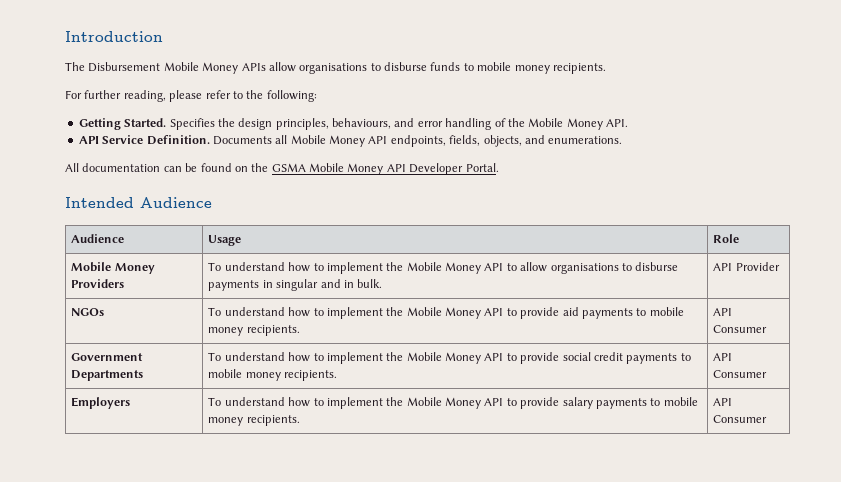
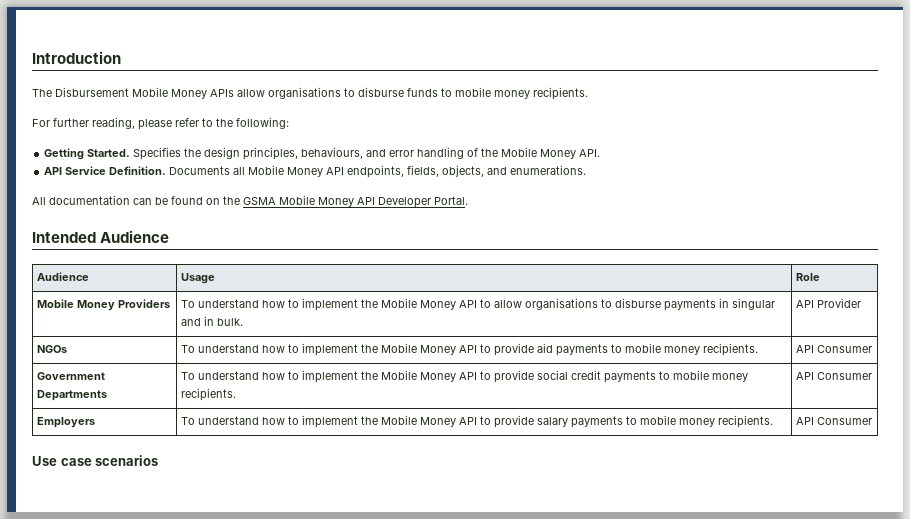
+ Use case scenarios

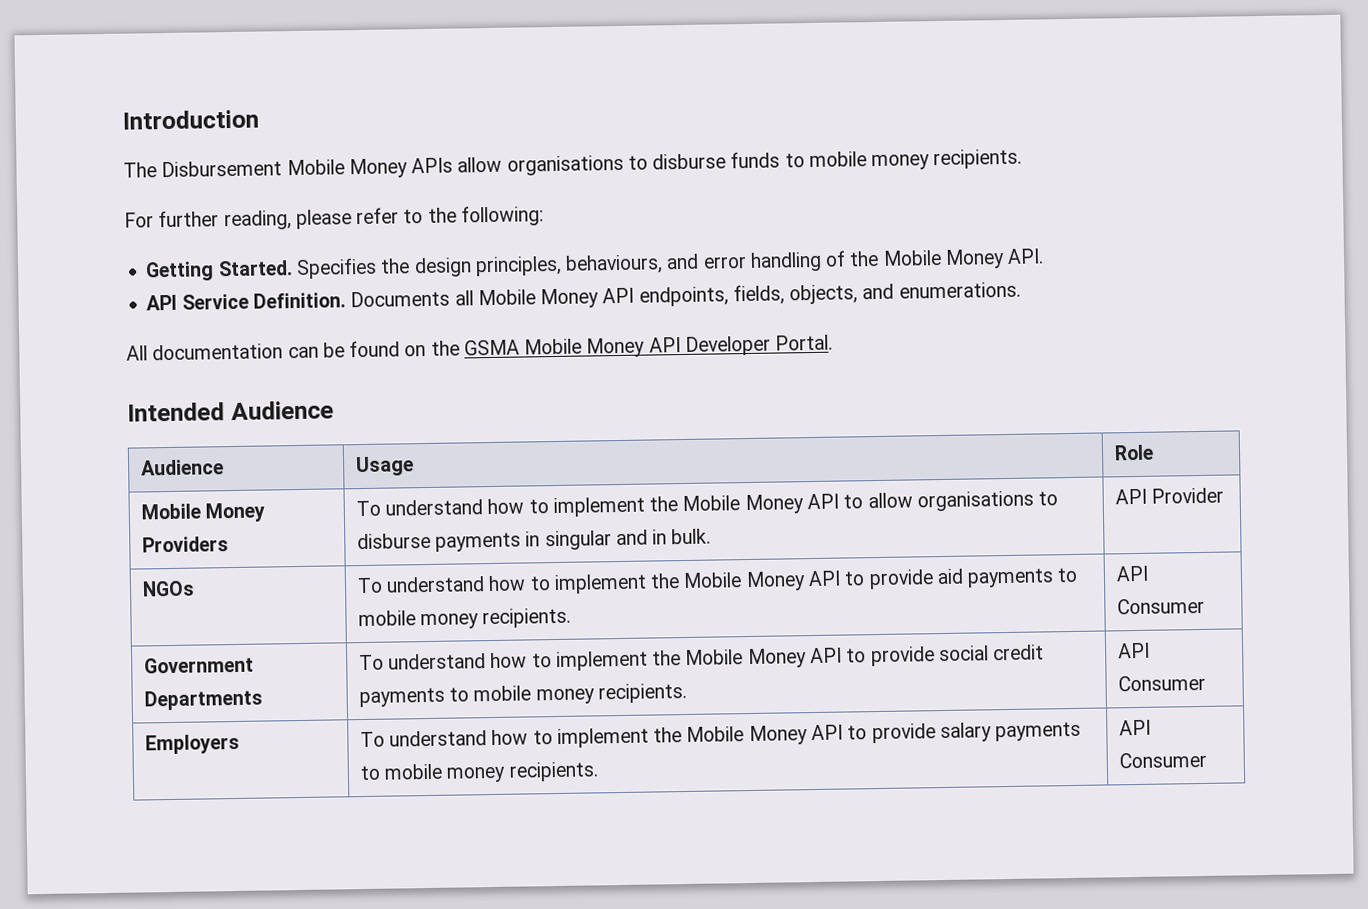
- Use case scenarios

